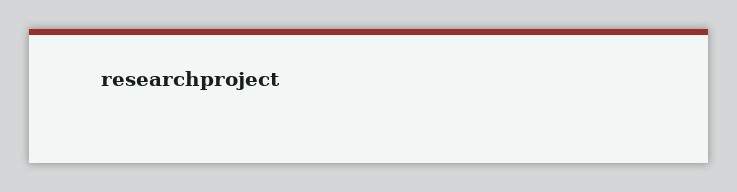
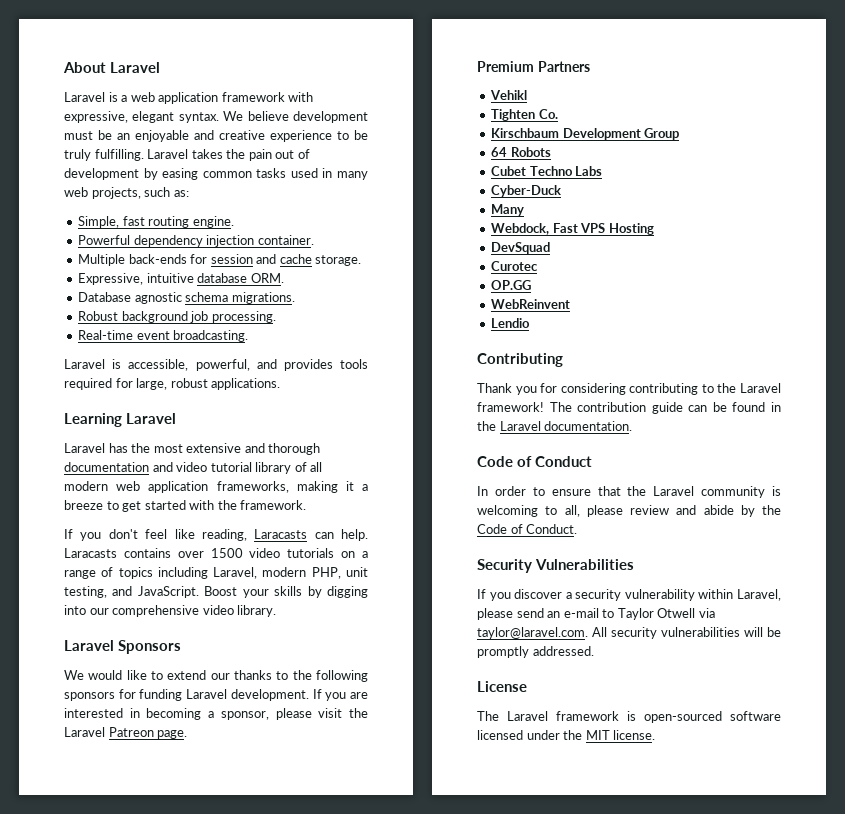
- researchproject
+ About Laravel
+ Laravel is a web application framework with expressive, elegant syntax. We believe development must be an enjoyable and creative experience to be truly fulfilling. Laravel takes the pain out of development by easing common tasks used in many web projects, such as:
+ Simple, fast routing engine.
+ Powerful dependency injection container.
+ Multiple back-ends for session and cache storage.
+ Expressive, intuitive database ORM.
+ Database agnostic schema migrations.
+ Robust background job processing.
+ Real-time event broadcasting.
+ Laravel is accessible, powerful, and provides tools required for large, robust applications.
+ Learning Laravel
+ Laravel has the most extensive and thorough documentation and video tutorial library of all modern web application frameworks, making it a breeze to get started with the framework.
+ If you don't feel like reading, Laracasts can help. Laracasts contains over 1500 video tutorials on a range of topics including Laravel, modern PHP, unit testing, and JavaScript. Boost your skills by digging into our comprehensive video library.
+ Laravel Sponsors
+ We would like to extend our thanks to the following sponsors for funding Laravel development. If you are interested in becoming a sponsor, please visit the Laravel Patreon page.
+ Premium Partners
+ Vehikl
+ Tighten Co.
+ Kirschbaum Development Group
+ 64 Robots
+ Cubet Techno Labs
+ Cyber-Duck
+ Many
+ Webdock, Fast VPS Hosting
+ DevSquad
+ Curotec
+ OP.GG
+ WebReinvent
+ Lendio
+ Contributing
+ Thank you for considering contributing to the Laravel framework! The contribution guide can be found in the Laravel documentation.
+ Code of Conduct
+ In order to ensure that the Laravel community is welcoming to all, please review and abide by the Code of Conduct.
+ Security Vulnerabilities
+ If you discover a security vulnerability within Laravel, please send an e-mail to Taylor Otwell via taylor@laravel.com. All security vulnerabilities will be promptly addressed.
+ License
+ The Laravel framework is open-sourced software licensed under the MIT license.

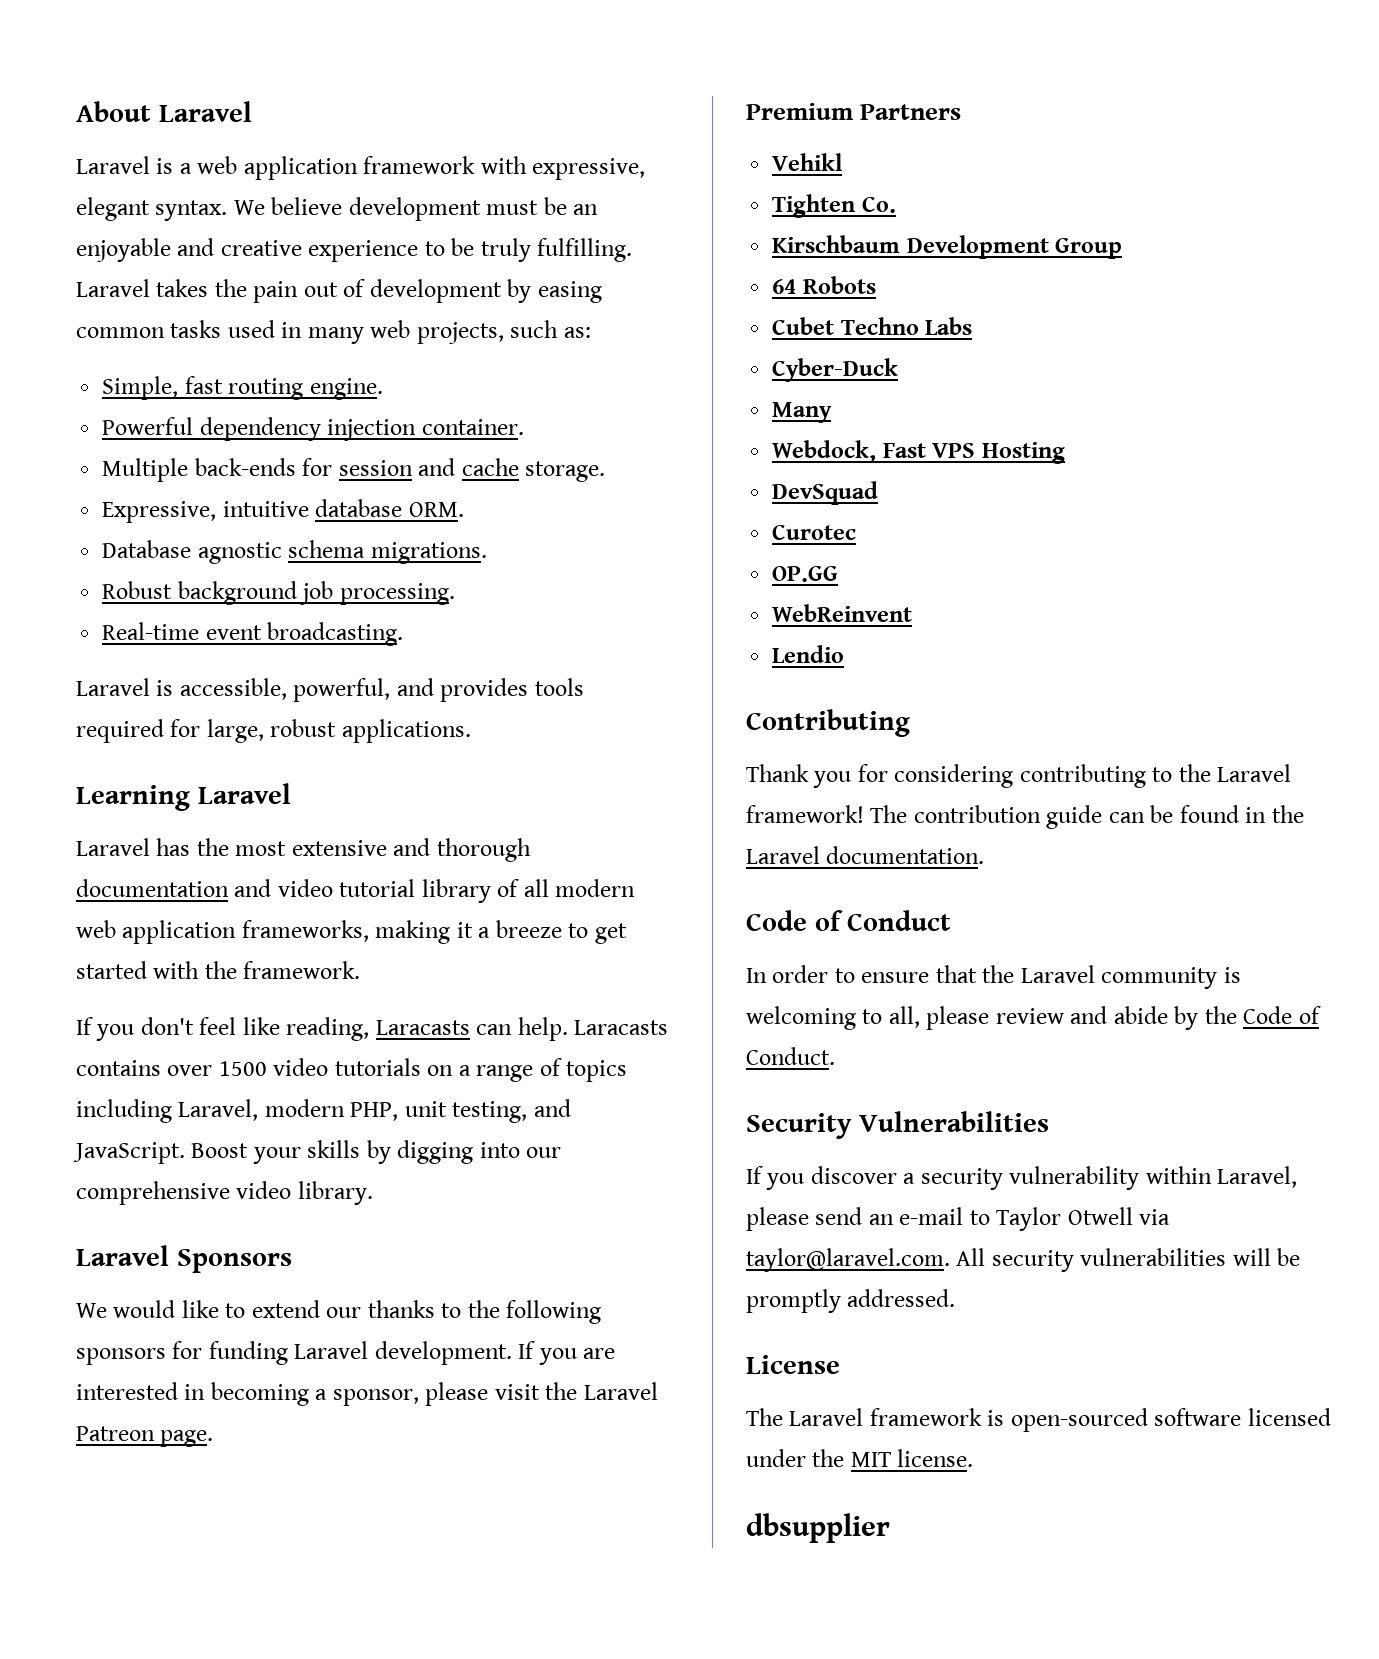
+ dbsupplier

